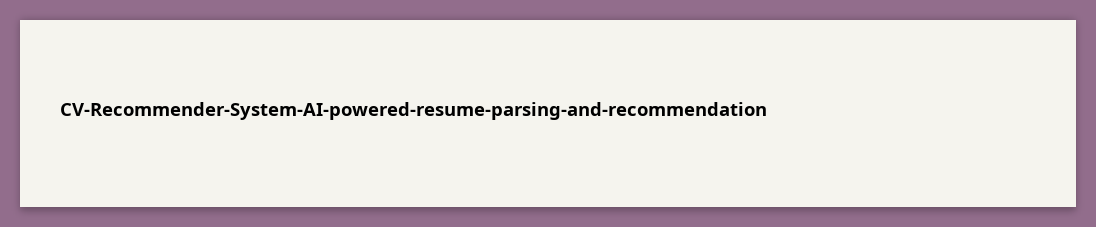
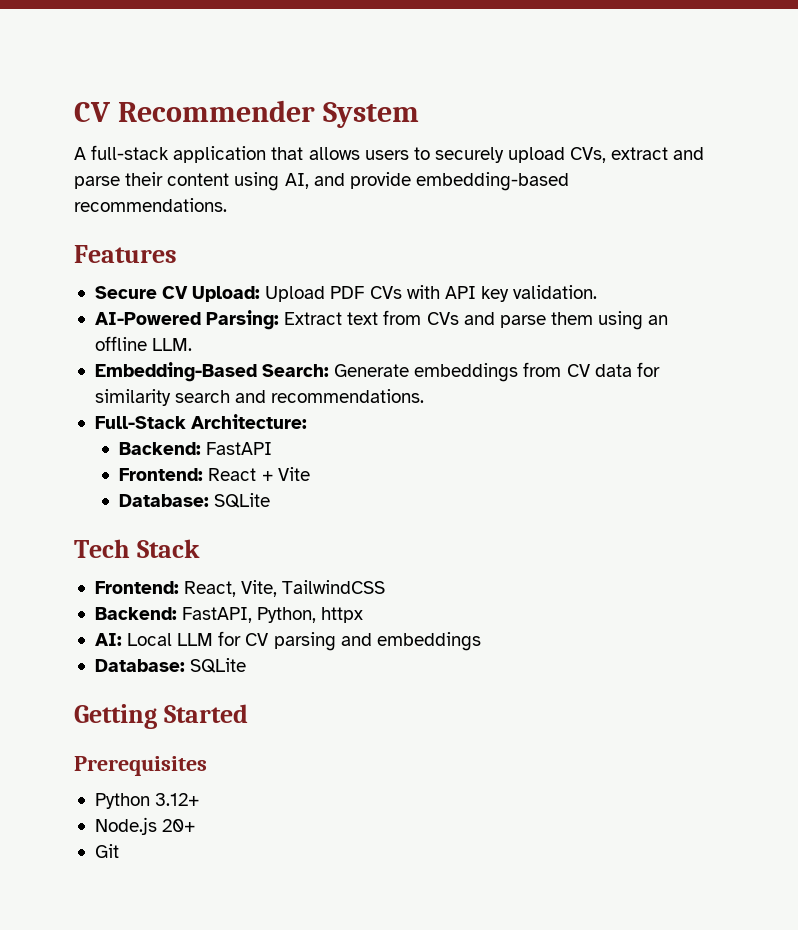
- CV-Recommender-System-AI-powered-resume-parsing-and-recommendation
+ CV Recommender System
+ A full-stack application that allows users to securely upload CVs, extract and parse their content using AI, and provide embedding-based recommendations.
+ Features
+ Secure CV Upload: Upload PDF CVs with API key validation.
+ AI-Powered Parsing: Extract text from CVs and parse them using an offline LLM.
+ Embedding-Based Search: Generate embeddings from CV data for similarity search and recommendations.
+ Full-Stack Architecture:
+ Backend: FastAPI
+ Frontend: React + Vite
+ Database: SQLite
+ Tech Stack
+ Frontend: React, Vite, TailwindCSS
+ Backend: FastAPI, Python, httpx
+ AI: Local LLM for CV parsing and embeddings
+ Database: SQLite
+ Getting Started
+ Prerequisites
+ Python 3.12+
+ Node.js 20+
+ Git

